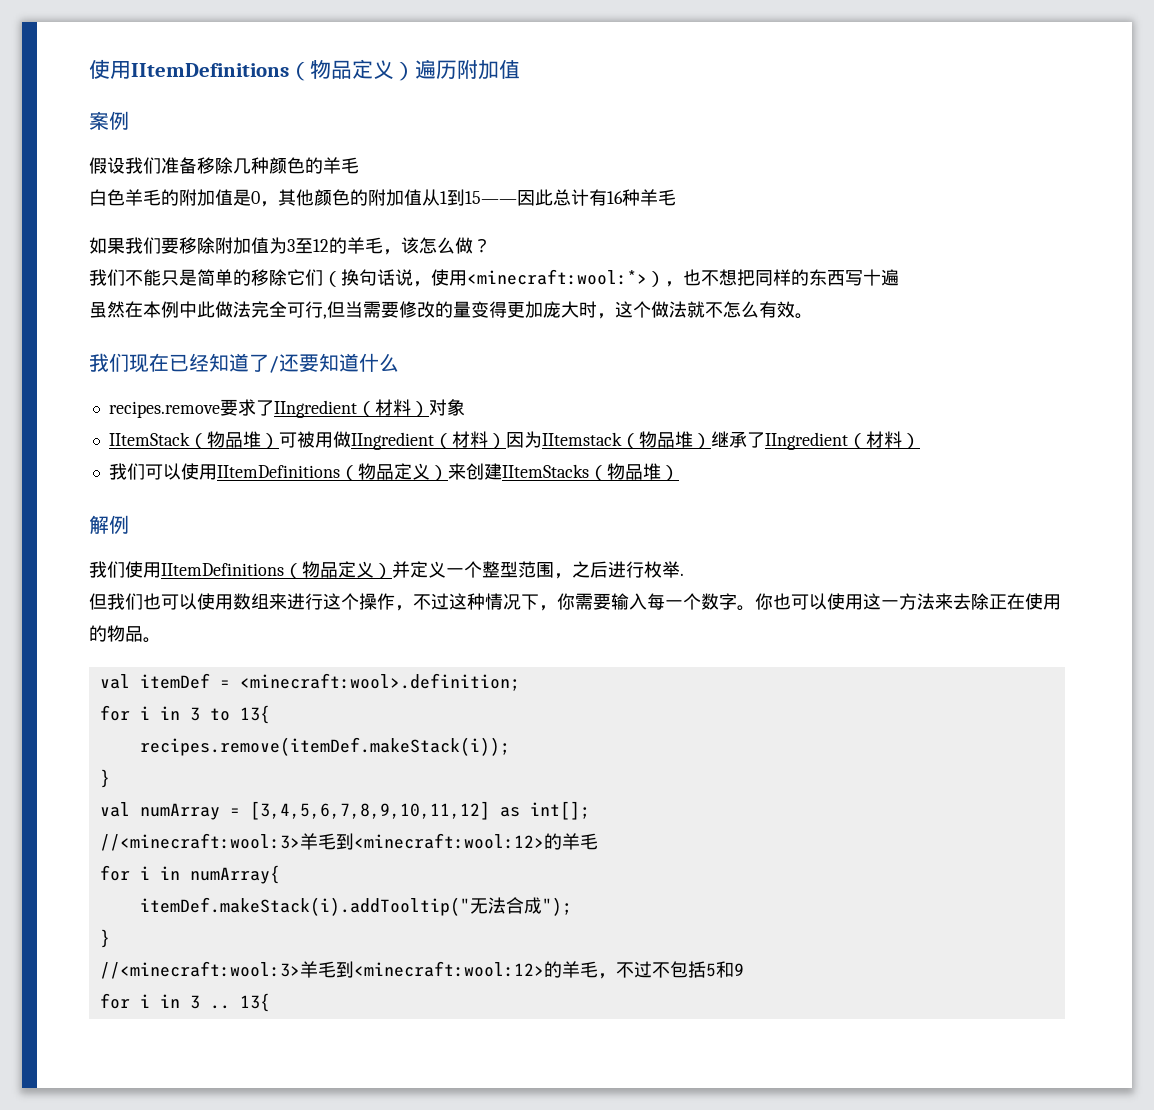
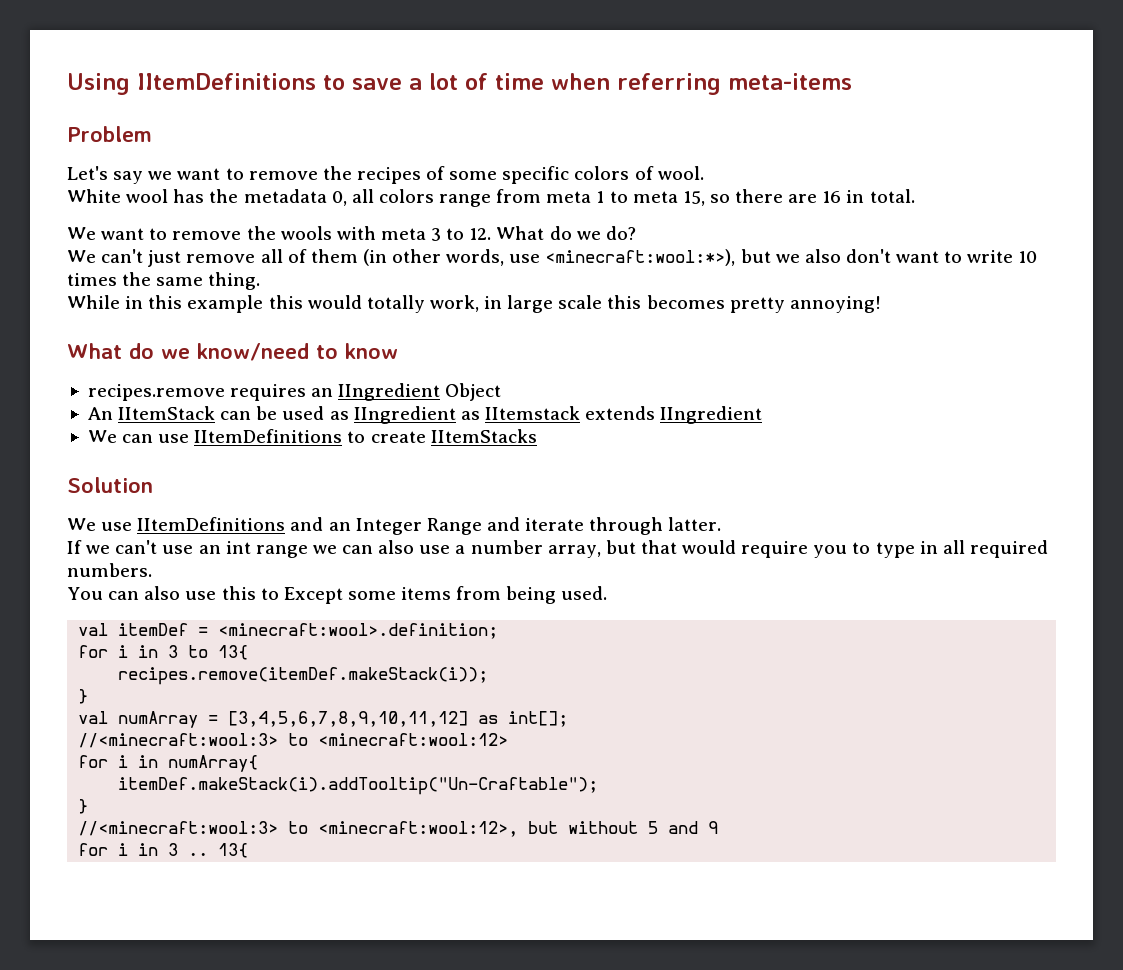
- 使用IItemDefinitions（物品定义）遍历附加值
- 案例
- 假设我们准备移除几种颜色的羊毛
- 白色羊毛的附加值是0，其他颜色的附加值从1到15——因此总计有16种羊毛
- 如果我们要移除附加值为3至12的羊毛，该怎么做？
- 我们不能只是简单的移除它们（换句话说，使用<minecraft:wool:*>），也不想把同样的东西写十遍
- 虽然在本例中此做法完全可行,但当需要修改的量变得更加庞大时，这个做法就不怎么有效。
- 我们现在已经知道了/还要知道什么
- recipes.remove要求了IIngredient（材料）对象
- IItemStack（物品堆）可被用做IIngredient（材料）因为IItemstack（物品堆）继承了IIngredient（材料）
- 我们可以使用IItemDefinitions（物品定义）来创建IItemStacks（物品堆）
- 解例
- 我们使用IItemDefinitions（物品定义）并定义一个整型范围，之后进行枚举.
- 但我们也可以使用数组来进行这个操作，不过这种情况下，你需要输入每一个数字。你也可以使用这一方法来去除正在使用的物品。
+ Using IItemDefinitions to save a lot of time when referring meta-items
+ Problem
+ Let's say we want to remove the recipes of some specific colors of wool.
+ White wool has the metadata 0, all colors range from meta 1 to meta 15, so there are 16 in total.
+ We want to remove the wools with meta 3 to 12. What do we do?
+ We can't just remove all of them (in other words, use <minecraft:wool:*>), but we also don't want to write 10 times the same thing.
+ While in this example this would totally work, in large scale this becomes pretty annoying!
+ What do we know/need to know
+ recipes.remove requires an IIngredient Object
+ An IItemStack can be used as IIngredient as IItemstack extends IIngredient
+ We can use IItemDefinitions to create IItemStacks
+ Solution
+ We use IItemDefinitions and an Integer Range and iterate through latter.
+ If we can't use an int range we can also use a number array, but that would require you to type in all required numbers.
+ You can also use this to Except some items from being used.
  val numArray = [3,4,5,6,7,8,9,10,11,12] as int[];
- //<minecraft:wool:3>羊毛到<minecraft:wool:12>的羊毛
+ //<minecraft:wool:3> to <minecraft:wool:12>
- itemDef.makeStack(i).addTooltip("无法合成");
+ itemDef.makeStack(i).addTooltip("Un-Craftable");
  }
- //<minecraft:wool:3>羊毛到<minecraft:wool:12>的羊毛，不过不包括5和9
+ //<minecraft:wool:3> to <minecraft:wool:12>, but without 5 and 9

